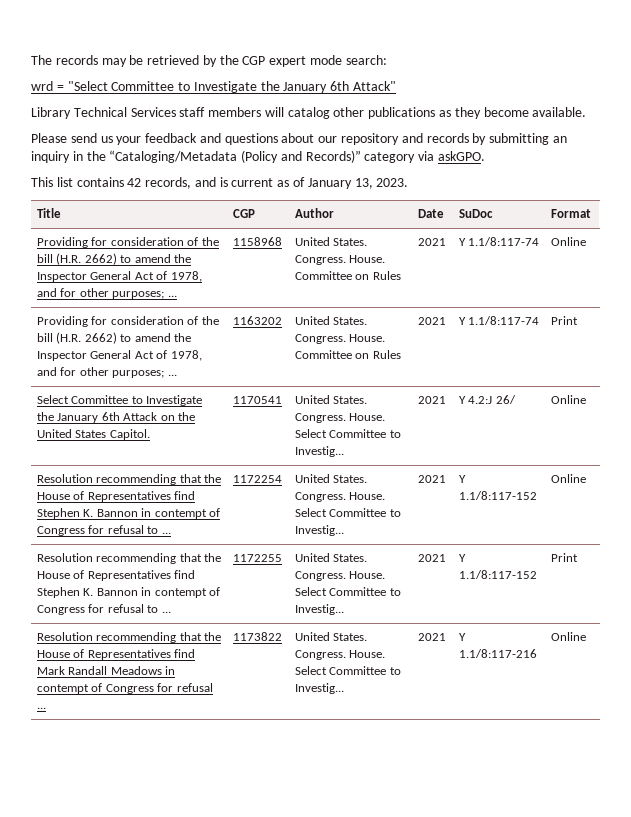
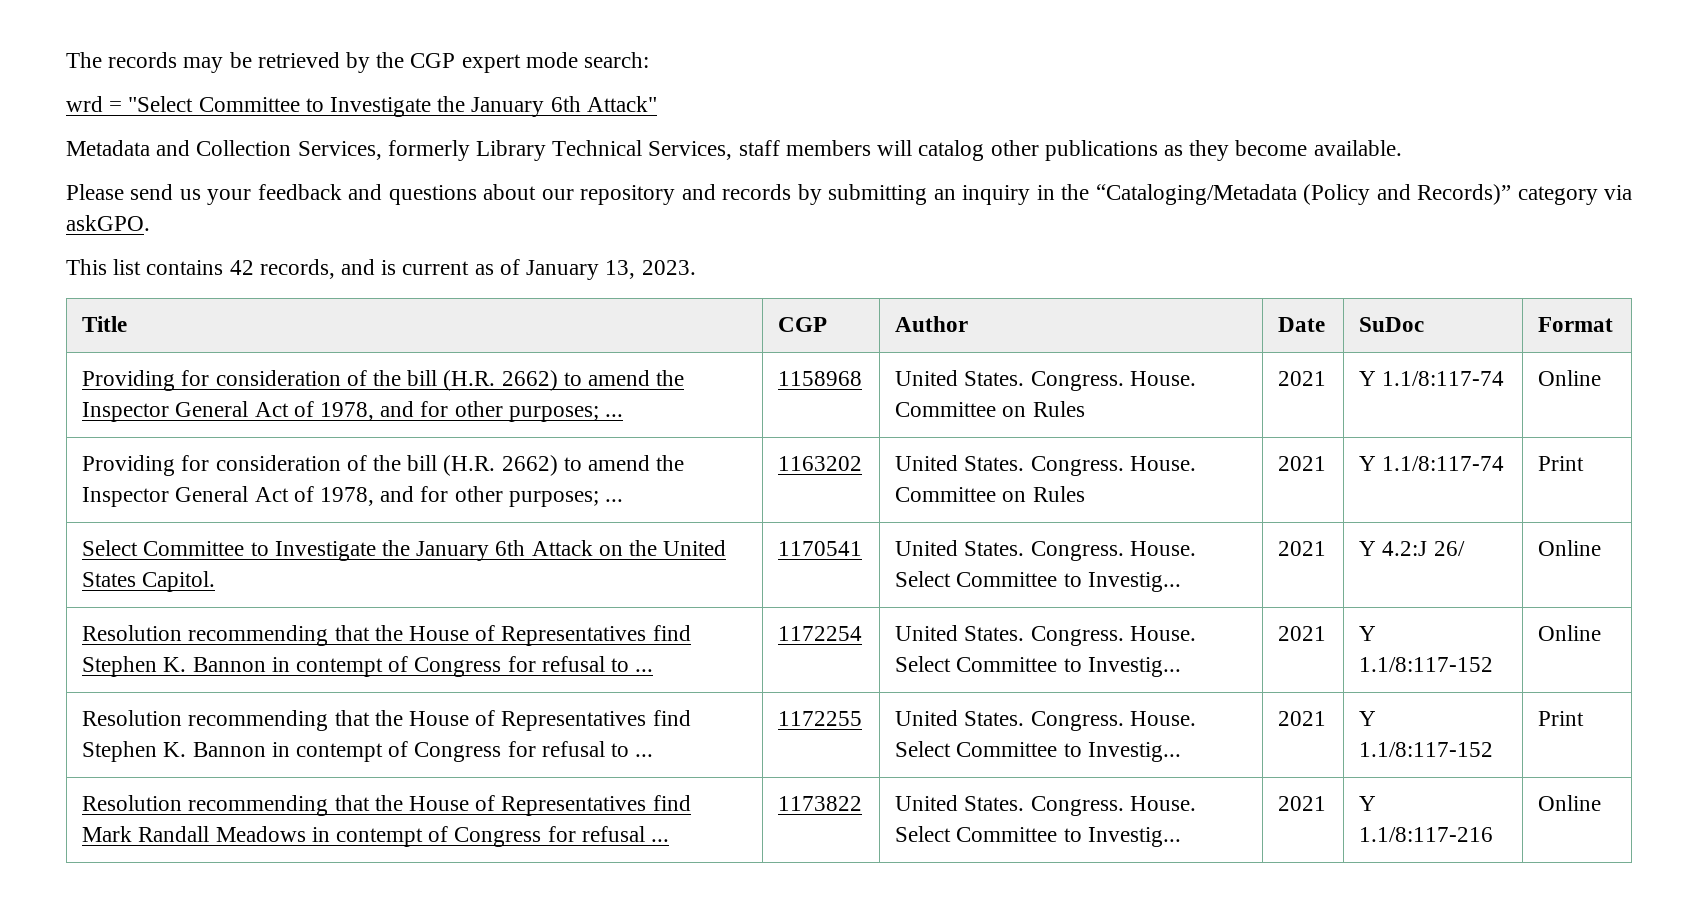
- Library Technical Services staff members will catalog other publications as they become available.
+ Metadata and Collection Services, formerly Library Technical Services, staff members will catalog other publications as they become available.

